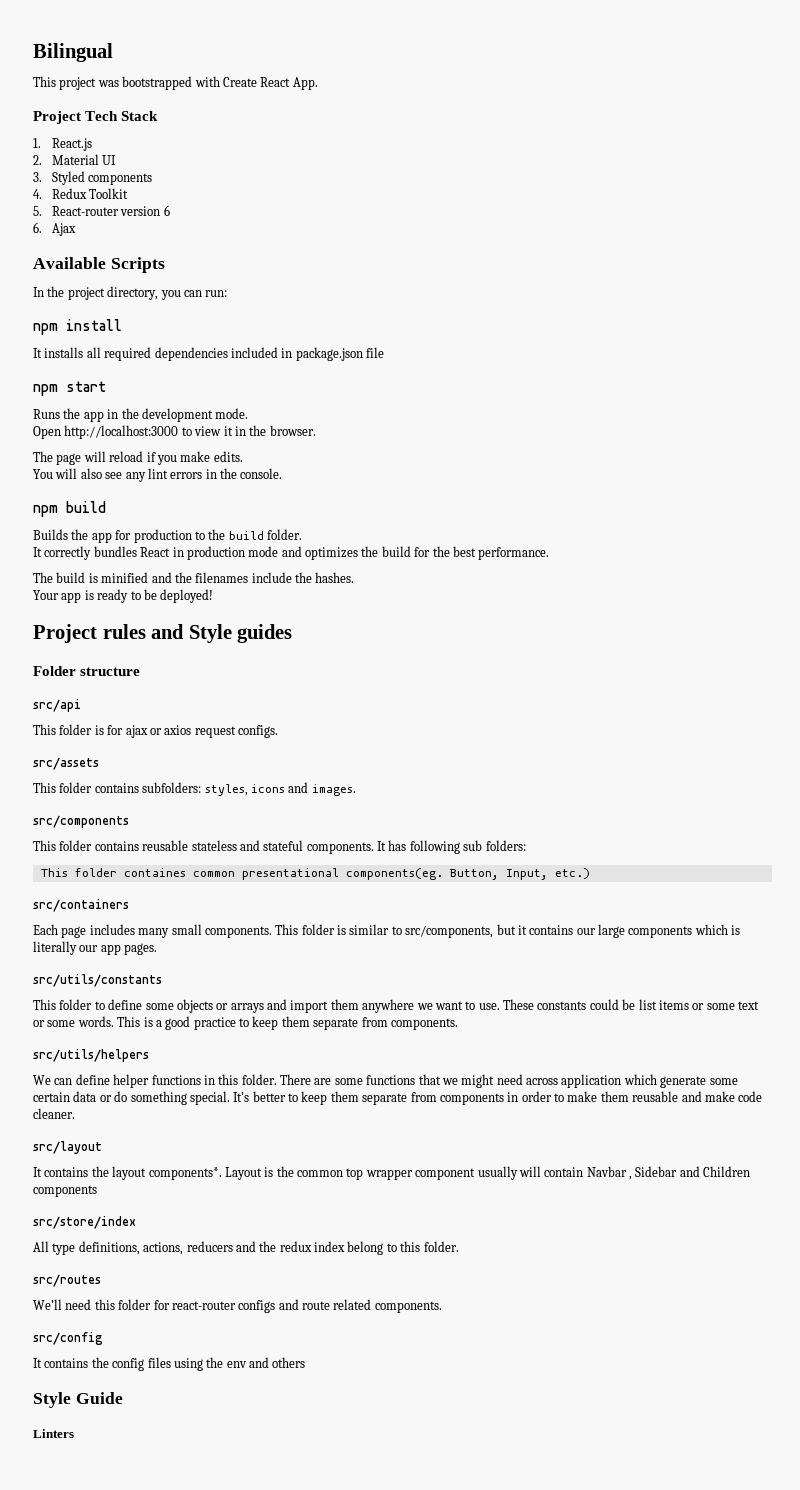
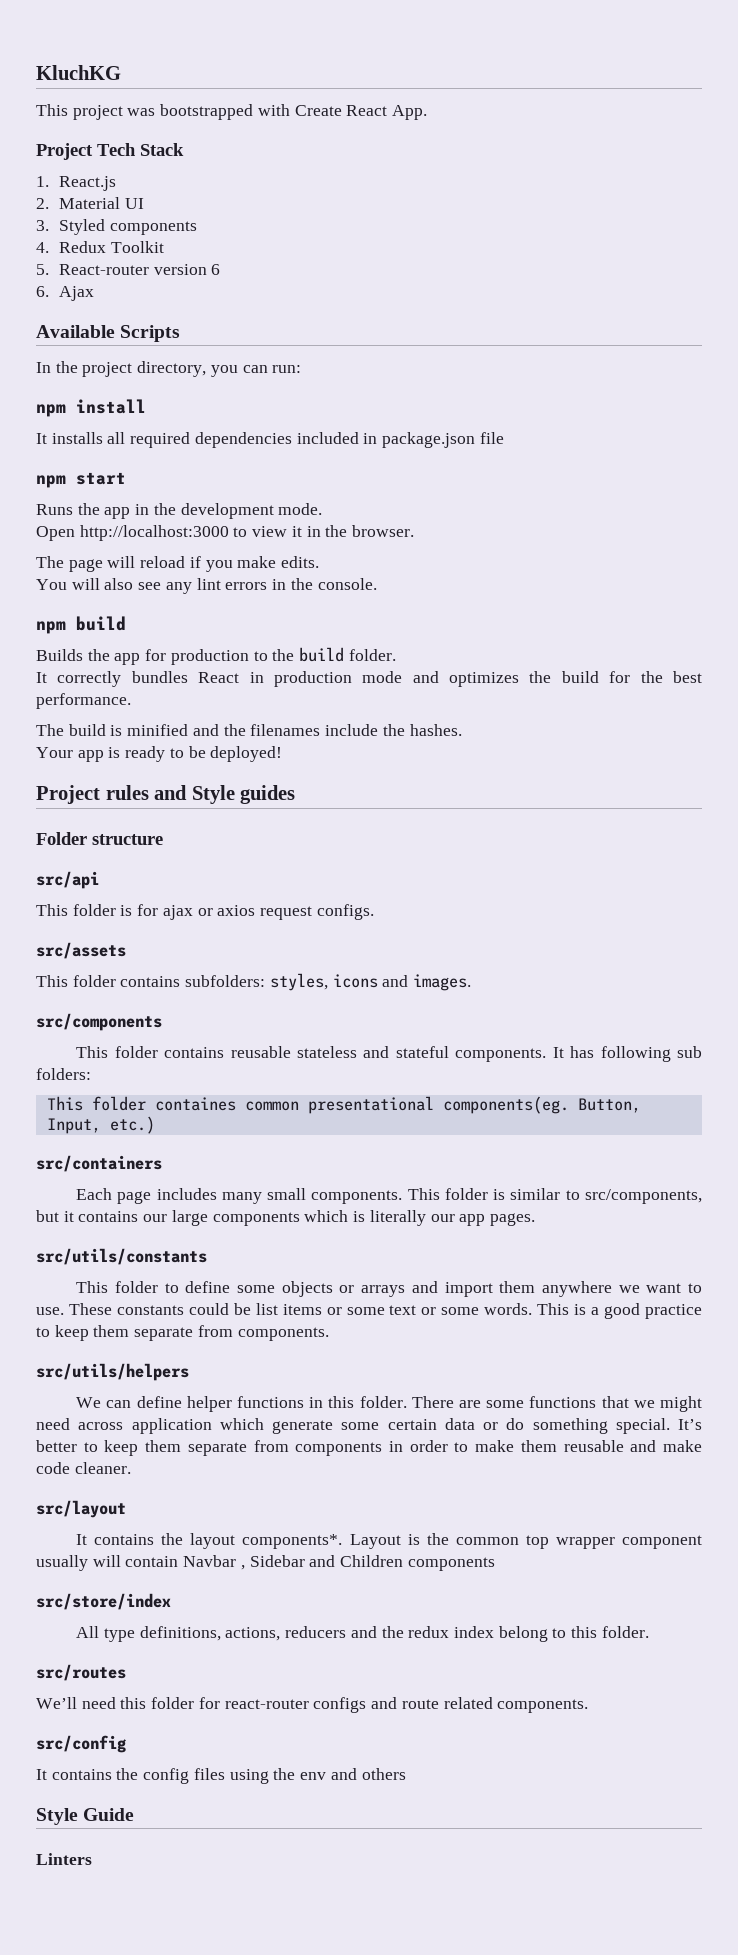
- Bilingual
+ KluchKG

